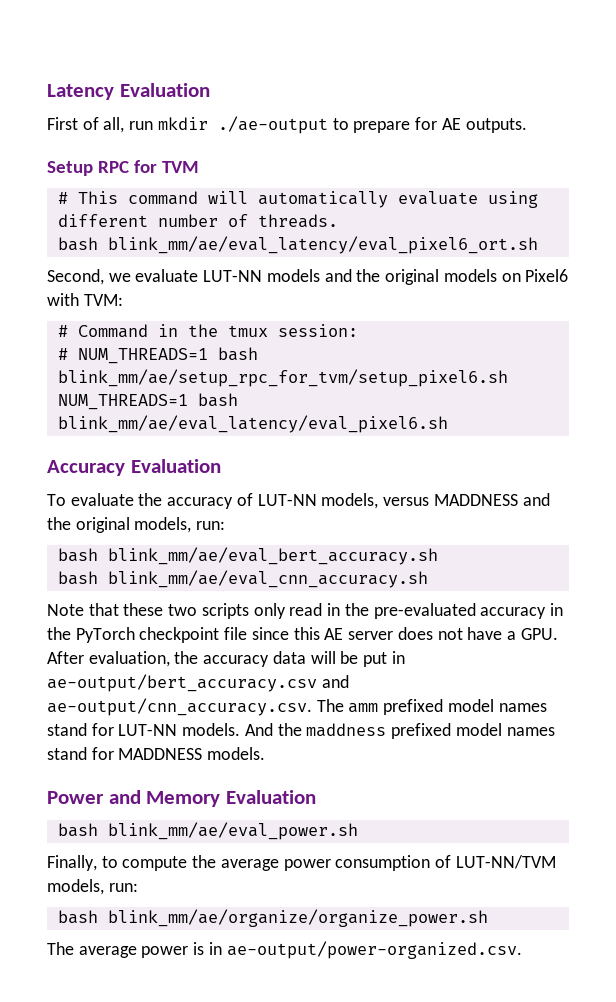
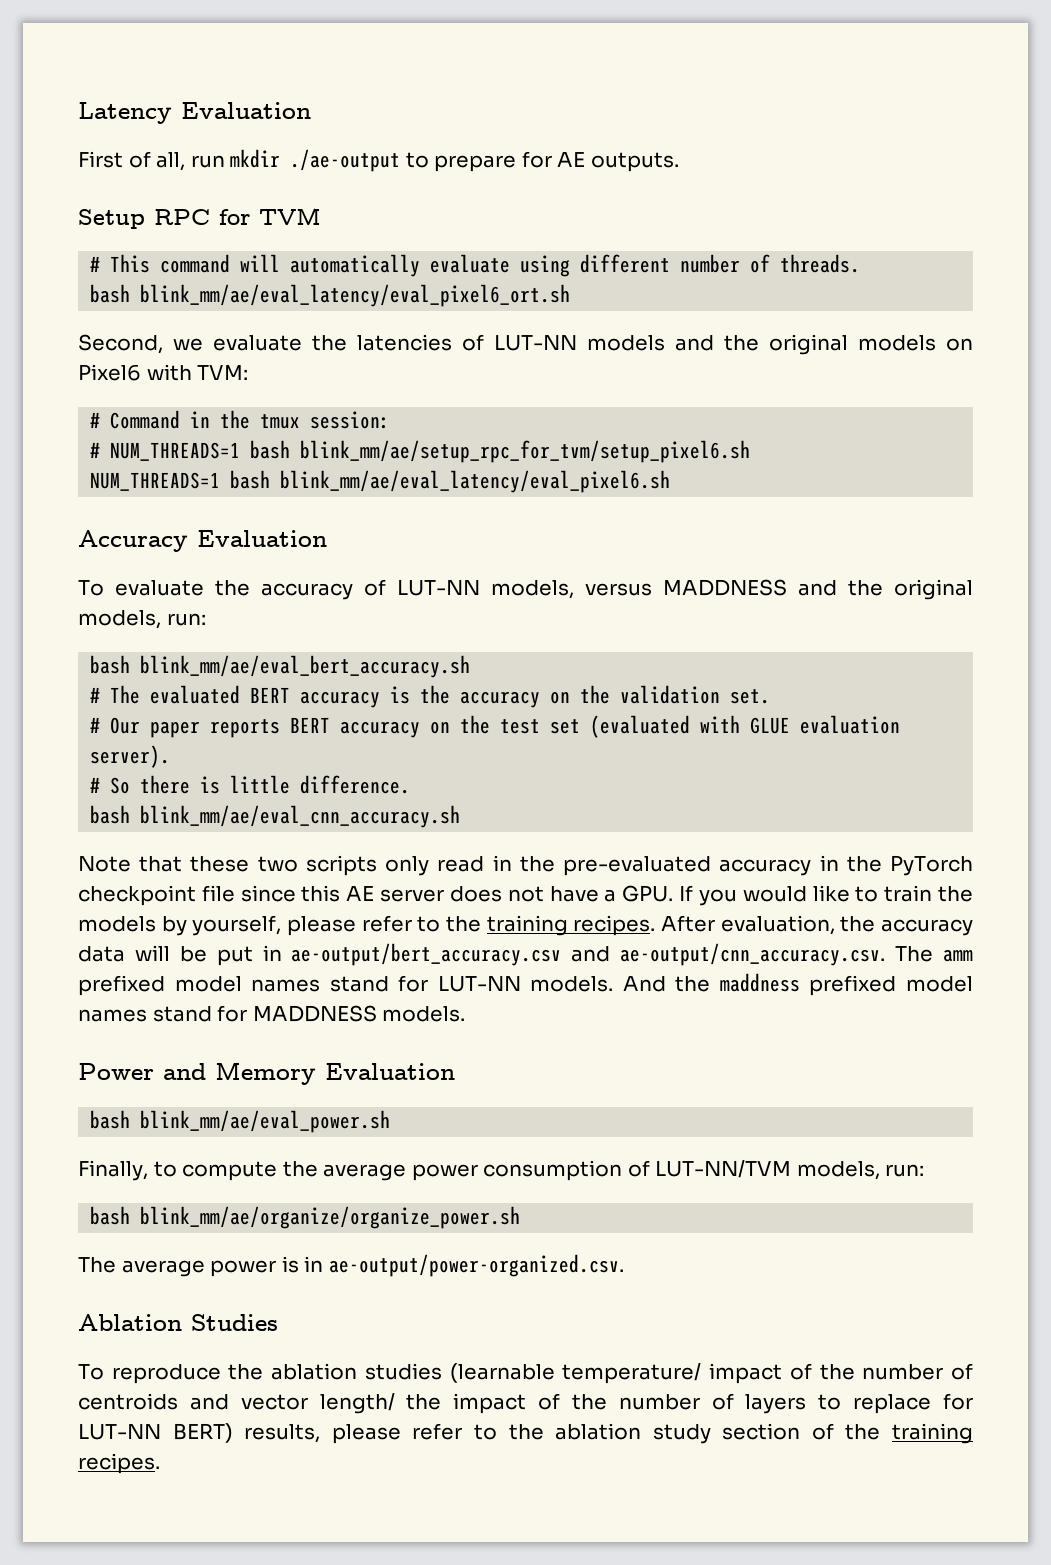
- Second, we evaluate LUT-NN models and the original models on Pixel6 with TVM:
+ Second, we evaluate the latencies of LUT-NN models and the original models on Pixel6 with TVM:
+ # The evaluated BERT accuracy is the accuracy on the validation set.
+ # Our paper reports BERT accuracy on the test set (evaluated with GLUE evaluation server).
+ # So there is little difference.
- Note that these two scripts only read in the pre-evaluated accuracy in the PyTorch checkpoint file since this AE server does not have a GPU. After evaluation, the accuracy data will be put in ae-output/bert_accuracy.csv and ae-output/cnn_accuracy.csv. The amm prefixed model names stand for LUT-NN models.
+ Note that these two scripts only read in the pre-evaluated accuracy in the PyTorch checkpoint file since this AE server does not have a GPU. If you would like to train the models by yourself, please refer to the training recipes. After evaluation, the accuracy data will be put in ae-output/bert_accuracy.csv and ae-output/cnn_accuracy.csv. The amm prefixed model names stand for LUT-NN models.
+ Ablation Studies
+ To reproduce the ablation studies (learnable temperature/ impact of the number of centroids and vector length/ the impact of the number of layers to replace for LUT-NN BERT) results, please refer to the ablation study section of the training recipes.

